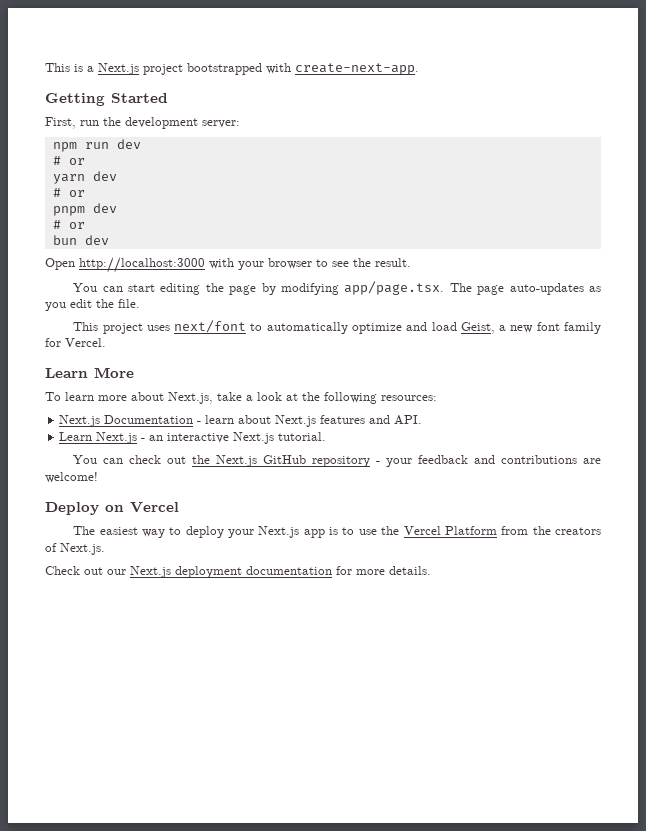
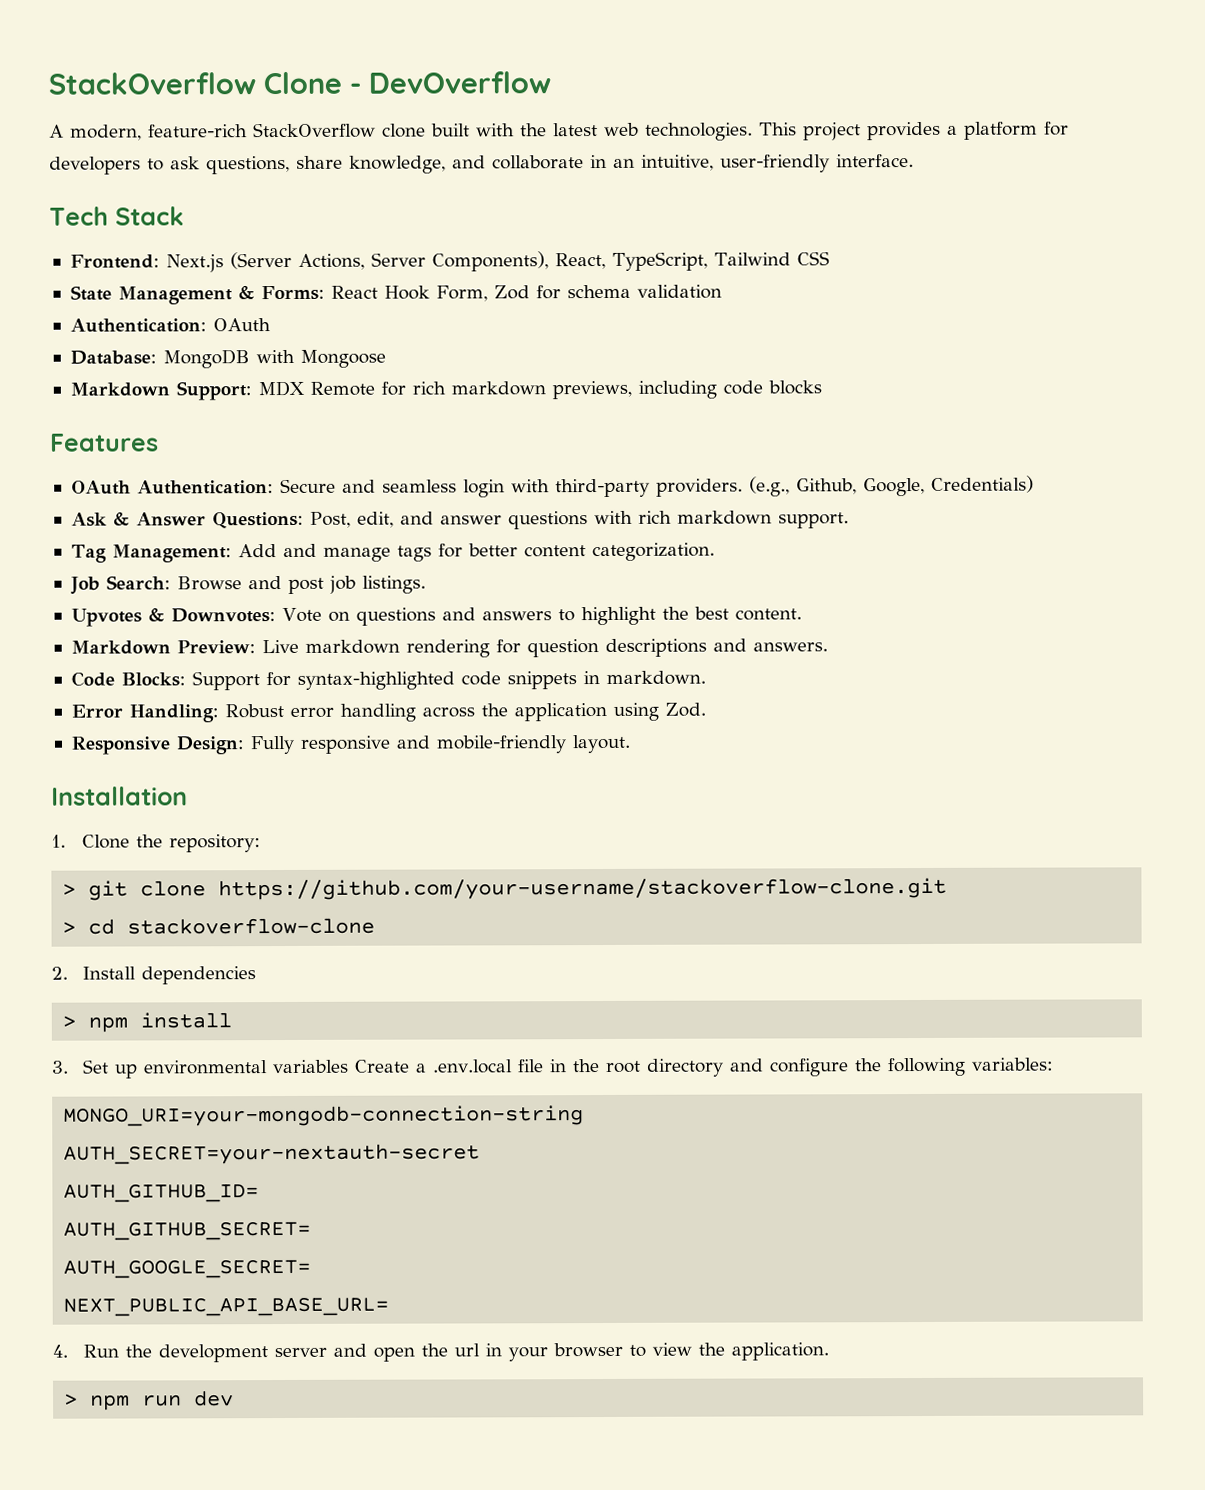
- This is a Next.js project bootstrapped with create-next-app.
- Getting Started
- First, run the development server:
- npm run dev
- # or
- yarn dev
- # or
- pnpm dev
- # or
- bun dev
- Open http://localhost:3000 with your browser to see the result.
- You can start editing the page by modifying app/page.tsx. The page auto-updates as you edit the file.
- This project uses next/font to automatically optimize and load Geist, a new font family for Vercel.
- Learn More
- To learn more about Next.js, take a look at the following resources:
- Next.js Documentation - learn about Next.js features and API.
- Learn Next.js - an interactive Next.js tutorial.
- You can check out the Next.js GitHub repository - your feedback and contributions are welcome!
- Deploy on Vercel
- The easiest way to deploy your Next.js app is to use the Vercel Platform from the creators of Next.js.
- Check out our Next.js deployment documentation for more details.
+ StackOverflow Clone - DevOverflow
+ A modern, feature-rich StackOverflow clone built with the latest web technologies. This project provides a platform for developers to ask questions, share knowledge, and collaborate in an intuitive, user-friendly interface.
+ Tech Stack
+ Frontend: Next.js (Server Actions, Server Components), React, TypeScript, Tailwind CSS
+ State Management & Forms: React Hook Form, Zod for schema validation
+ Authentication: OAuth
+ Database: MongoDB with Mongoose
+ Markdown Support: MDX Remote for rich markdown previews, including code blocks
+ Features
+ OAuth Authentication: Secure and seamless login with third-party providers. (e.g., Github, Google, Credentials)
+ Ask & Answer Questions: Post, edit, and answer questions with rich markdown support.
+ Tag Management: Add and manage tags for better content categorization.
+ Job Search: Browse and post job listings.
+ Upvotes & Downvotes: Vote on questions and answers to highlight the best content.
+ Markdown Preview: Live markdown rendering for question descriptions and answers.
+ Code Blocks: Support for syntax-highlighted code snippets in markdown.
+ Error Handling: Robust error handling across the application using Zod.
+ Responsive Design: Fully responsive and mobile-friendly layout.
+ Installation
+ 1. Clone the repository:
+ > git clone https://github.com/your-username/stackoverflow-clone.git
+ > cd stackoverflow-clone
+ 2. Install dependencies
+ > npm install
+ 3. Set up environmental variables Create a .env.local file in the root directory and configure the following variables:
+ MONGO_URI=your-mongodb-connection-string
+ AUTH_SECRET=your-nextauth-secret
+ AUTH_GITHUB_ID=
+ AUTH_GITHUB_SECRET=
+ AUTH_GOOGLE_SECRET=
+ NEXT_PUBLIC_API_BASE_URL=
+ 4. Run the development server and open the url in your browser to view the application.
+ > npm run dev

